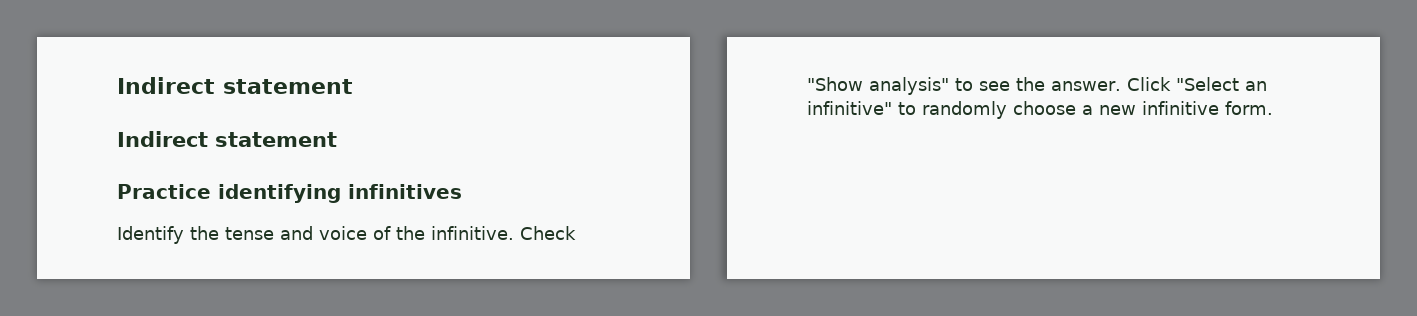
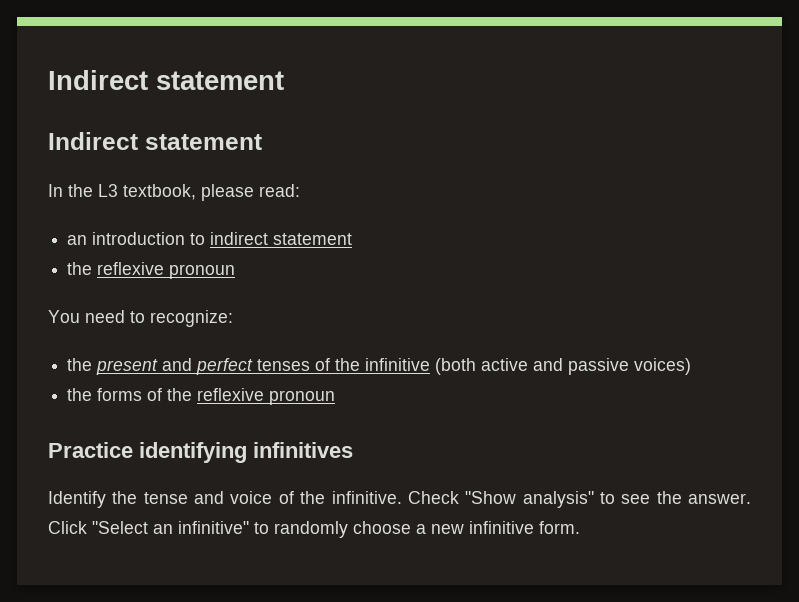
+ In the L3 textbook, please read:
+ an introduction to indirect statement
+ the reflexive pronoun
+ You need to recognize:
+ the present and perfect tenses of the infinitive (both active and passive voices)
+ the forms of the reflexive pronoun

